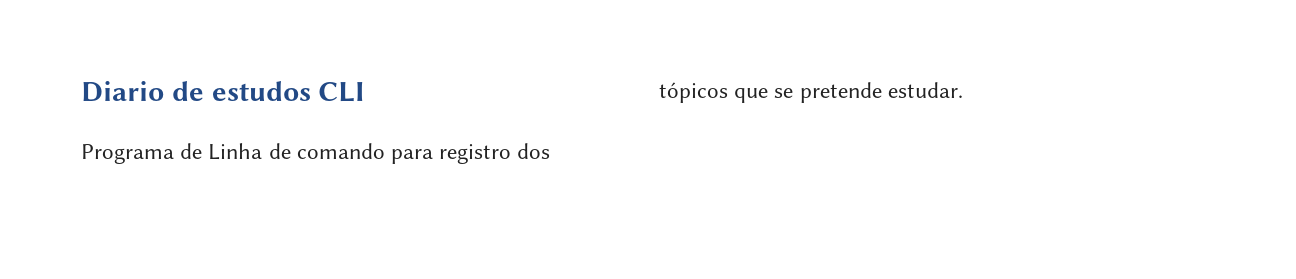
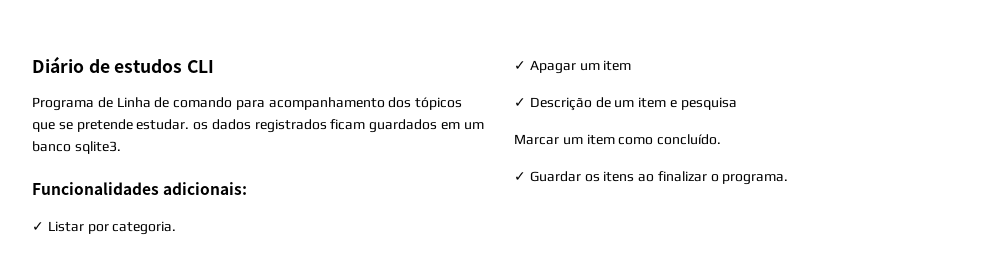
- Diario de estudos CLI
+ Diário de estudos CLI
- Programa de Linha de comando para registro dos tópicos que se pretende estudar.
+ Programa de Linha de comando para acompanhamento dos tópicos que se pretende estudar. os dados registrados ficam guardados em um banco sqlite3.
+ Funcionalidades adicionais:
+ ✓ Listar por categoria.
+ ✓ Apagar um item
+ ✓ Descrição de um item e pesquisa
+ Marcar um item como concluído.
+ ✓ Guardar os itens ao finalizar o programa.

